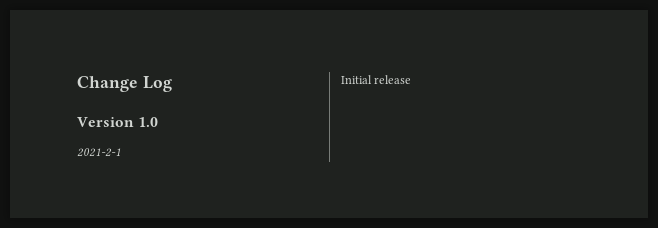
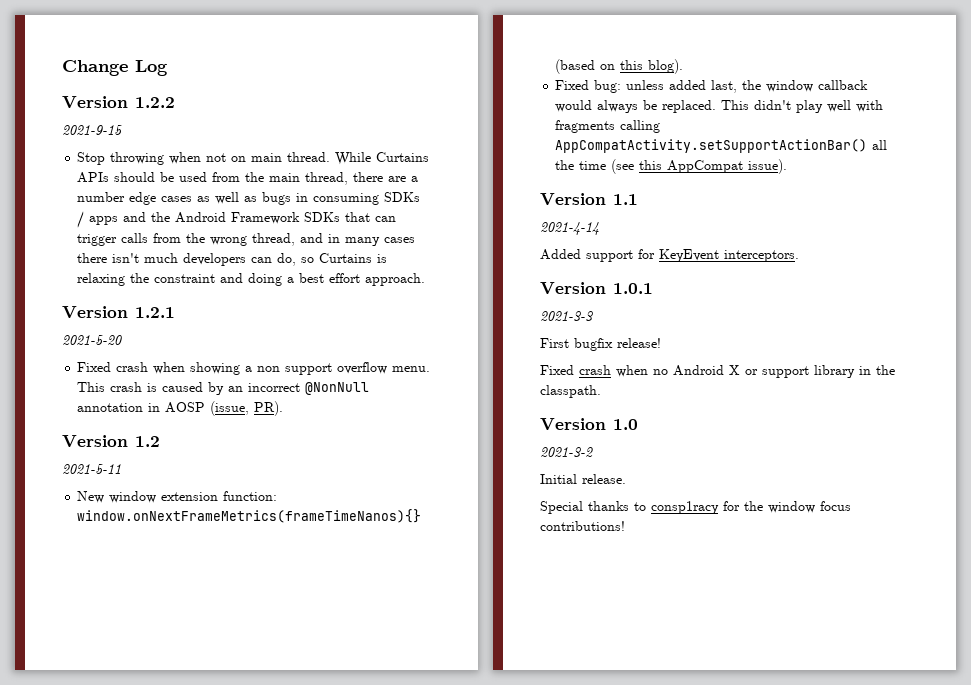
+ Version 1.2.2
+ 2021-9-15
+ Stop throwing when not on main thread. While Curtains APIs should be used from the main thread, there are a number edge cases as well as bugs in consuming SDKs / apps and the Android Framework SDKs that can trigger calls from the wrong thread, and in many cases there isn't much developers can do, so Curtains is relaxing the constraint and doing a best effort approach.
+ Version 1.2.1
+ 2021-5-20
+ Fixed crash when showing a non support overflow menu. This crash is caused by an incorrect @NonNull annotation in AOSP (issue, PR).
+ Version 1.2
+ 2021-5-11
+ New window extension function: window.onNextFrameMetrics(frameTimeNanos){} (based on this blog).
+ Fixed bug: unless added last, the window callback would always be replaced. This didn't play well with fragments calling AppCompatActivity.setSupportActionBar() all the time (see this AppCompat issue).
+ Version 1.1
+ 2021-4-14
+ Added support for KeyEvent interceptors.
+ Version 1.0.1
+ 2021-3-3
+ First bugfix release!
+ Fixed crash when no Android X or support library in the classpath.
- 2021-2-1
+ 2021-3-2
- Initial release
+ Initial release.
+ Special thanks to consp1racy for the window focus contributions!

